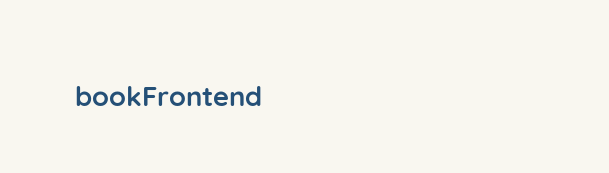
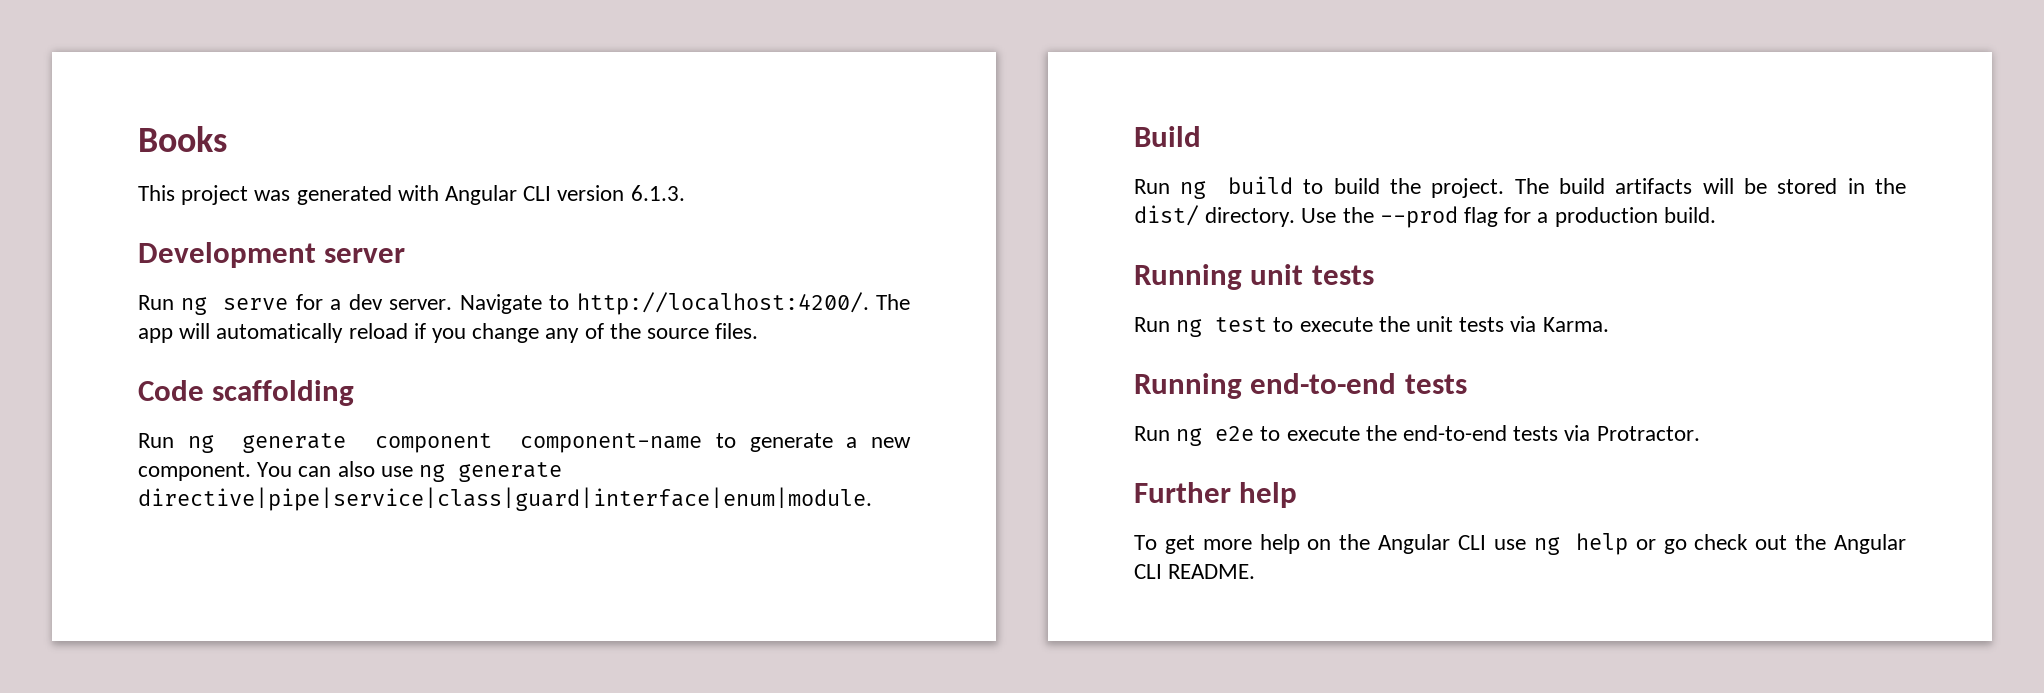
- bookFrontend
+ Books
+ This project was generated with Angular CLI version 6.1.3.
+ Development server
+ Run ng serve for a dev server. Navigate to http://localhost:4200/. The app will automatically reload if you change any of the source files.
+ Code scaffolding
+ Run ng generate component component-name to generate a new component. You can also use ng generate directive|pipe|service|class|guard|interface|enum|module.
+ Build
+ Run ng build to build the project. The build artifacts will be stored in the dist/ directory. Use the --prod flag for a production build.
+ Running unit tests
+ Run ng test to execute the unit tests via Karma.
+ Running end-to-end tests
+ Run ng e2e to execute the end-to-end tests via Protractor.
+ Further help
+ To get more help on the Angular CLI use ng help or go check out the Angular CLI README.

